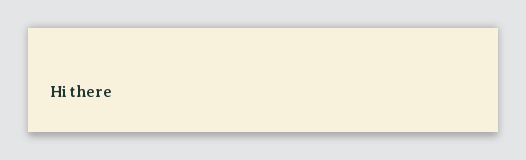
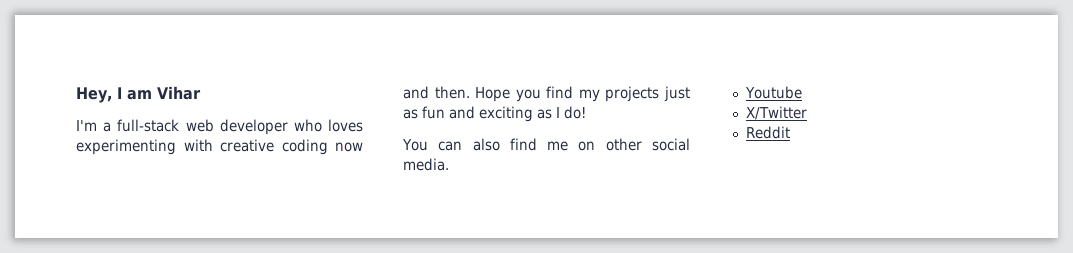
- Hi there
+ Hey, I am Vihar
+ I'm a full-stack web developer who loves experimenting with creative coding now and then. Hope you find my projects just as fun and exciting as I do!
+ You can also find me on other social media.
+ Youtube
+ X/Twitter
+ Reddit

